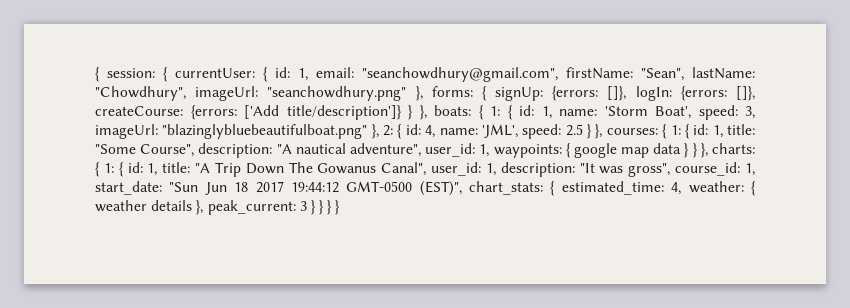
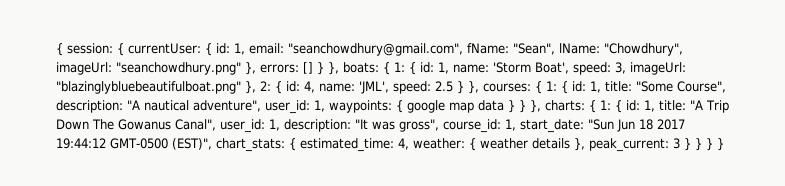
- "seanchowdhury@gmail.com", firstName: "Sean", lastName:
+ "seanchowdhury@gmail.com", fName: "Sean", lName:
- "seanchowdhury.png" }, forms: { signUp: {errors: []}, logIn: {errors: []}, createCourse: {errors: ['Add title/description']} } }, boats:
+ "seanchowdhury.png" }, errors: [] } }, boats:

